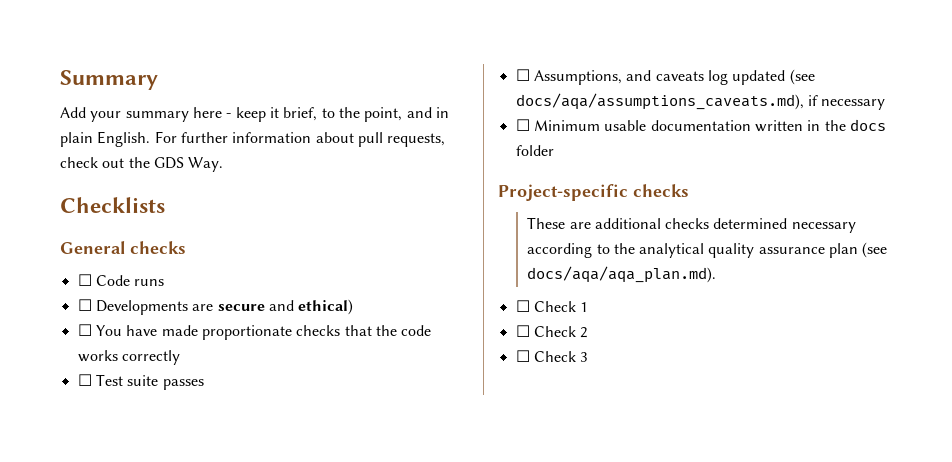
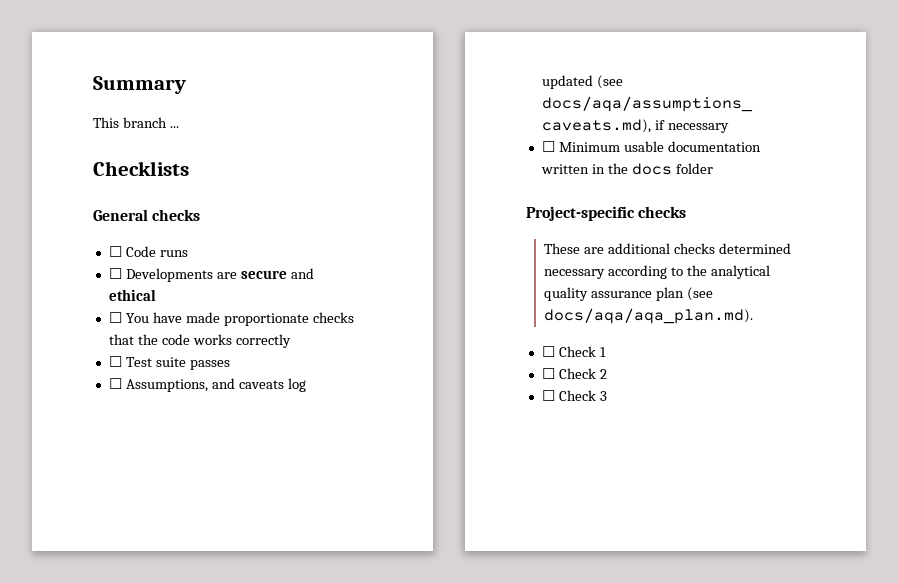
- Add your summary here - keep it brief, to the point, and in plain English. For further information about pull requests, check out the GDS Way.
+ This branch ...
- ☐ Developments are secure and ethical)
+ ☐ Developments are secure and ethical

